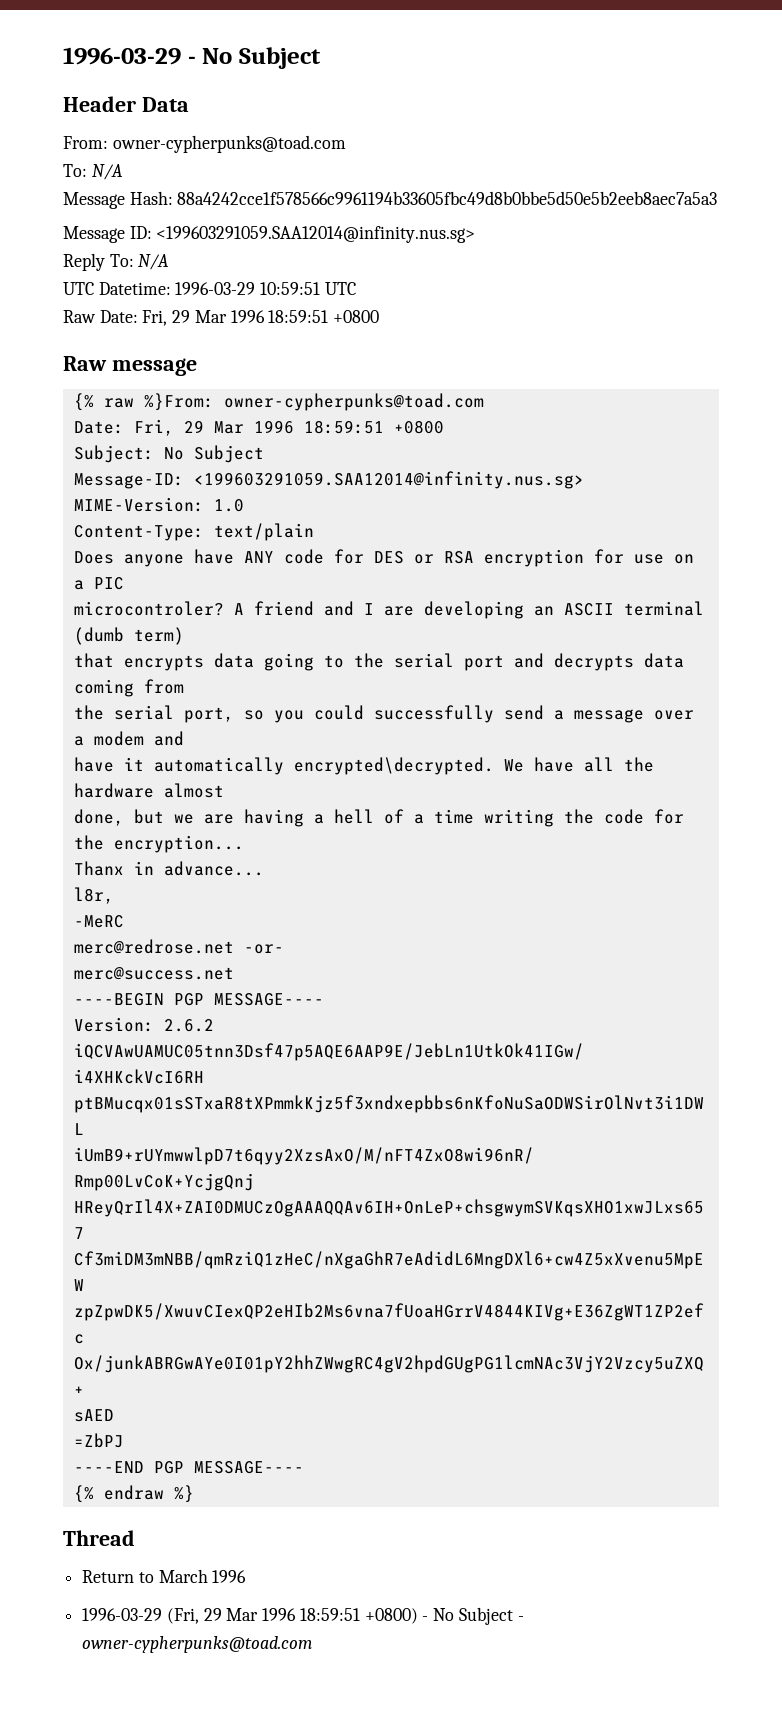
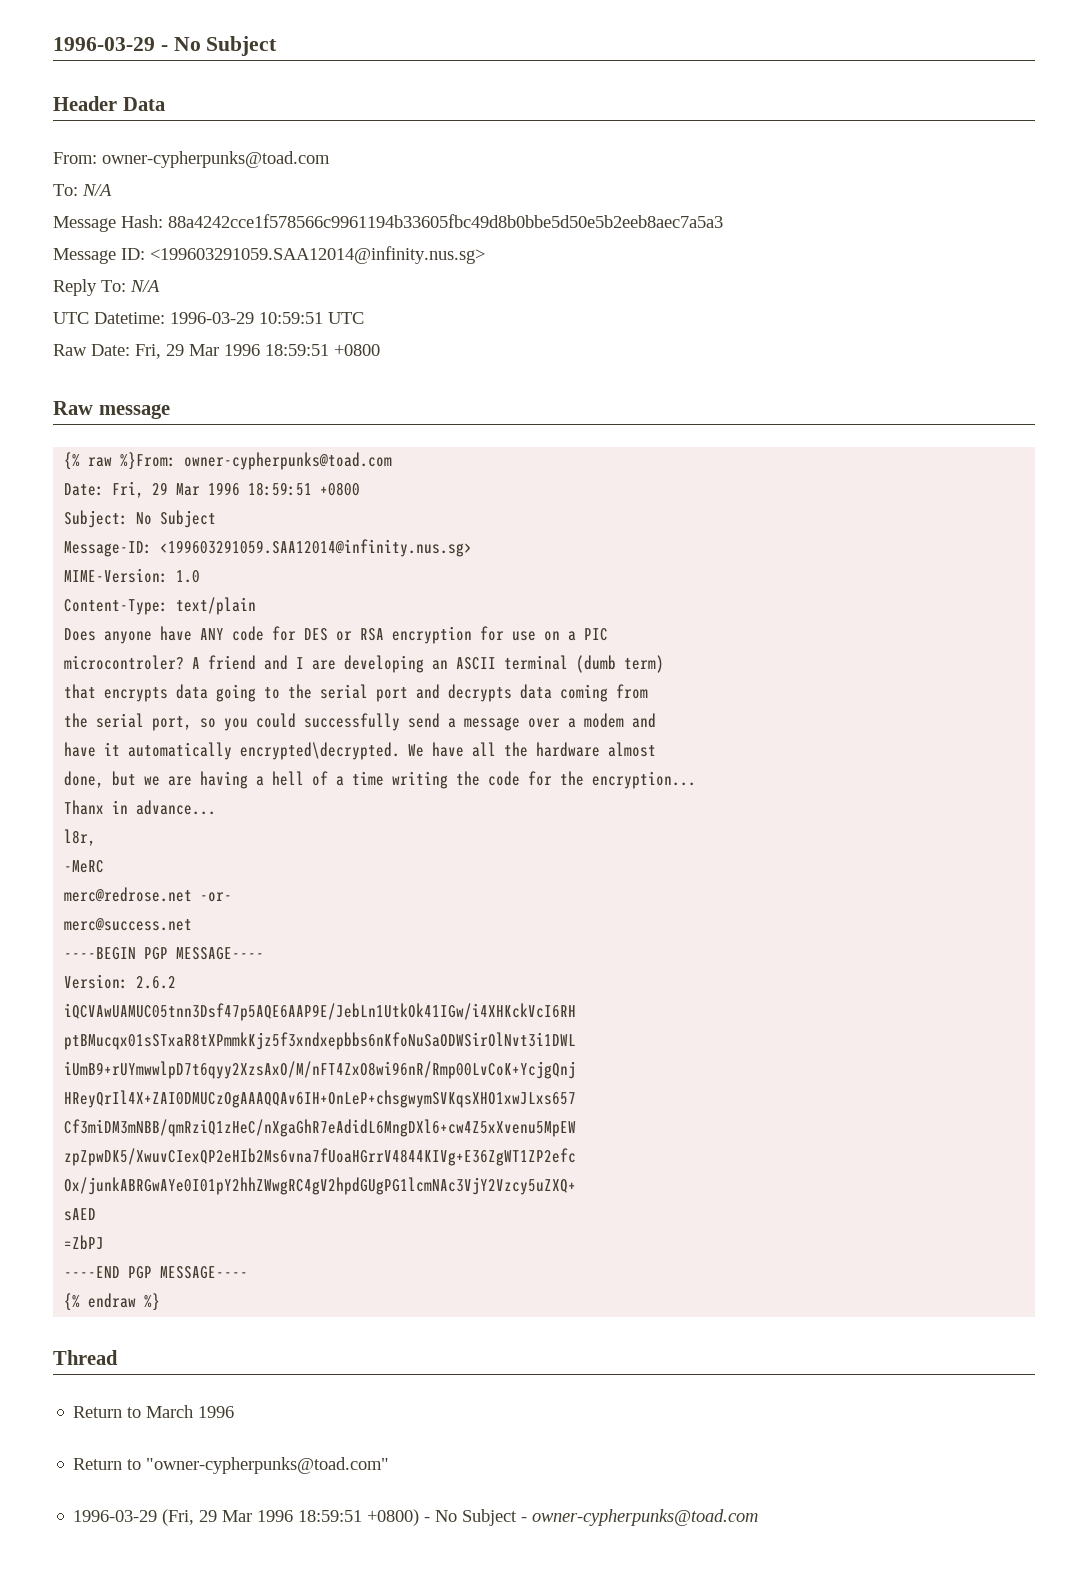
+ Return to "owner-cypherpunks@toad.com"

